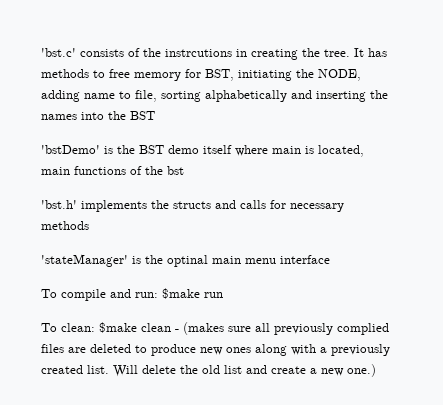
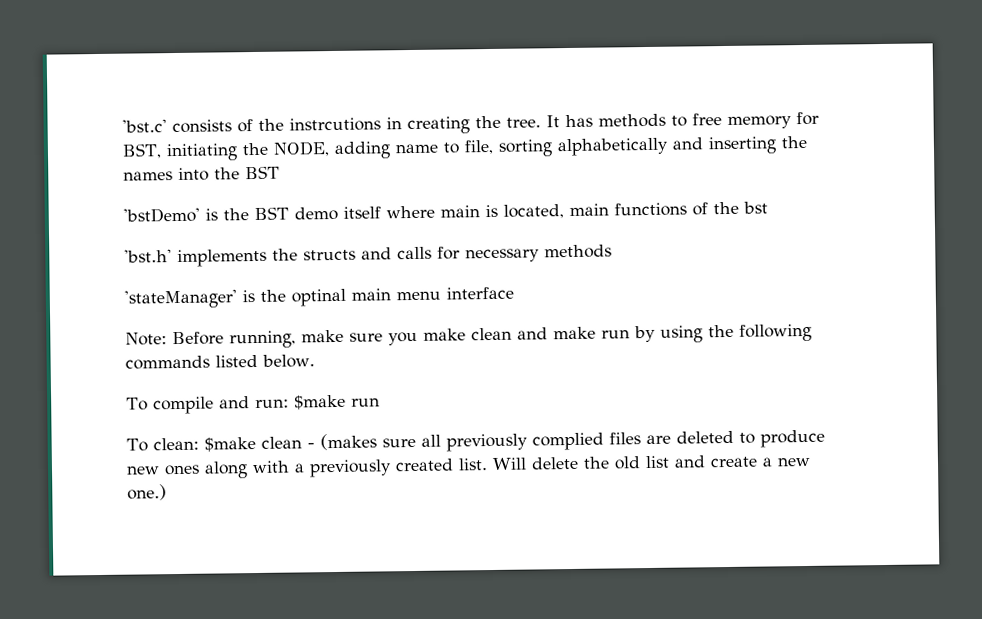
+ Note: Before running, make sure you make clean and make run by using the following commands listed below.

